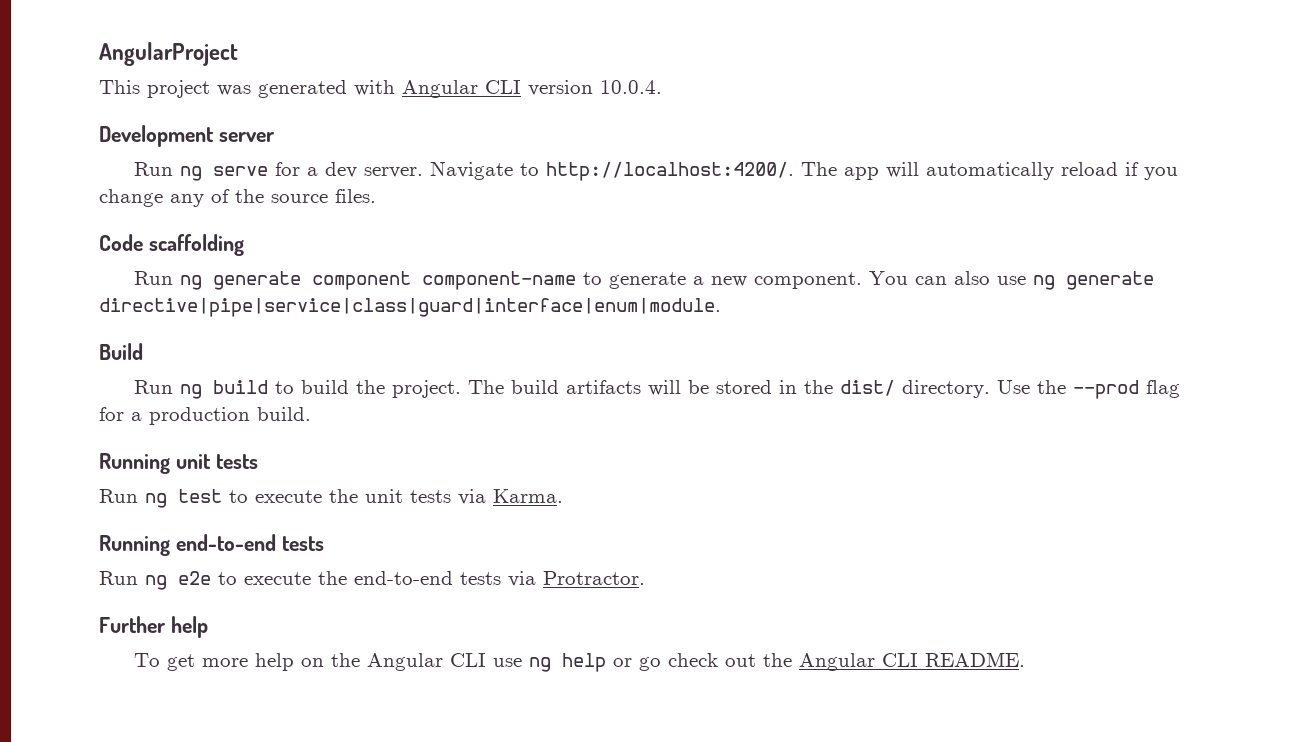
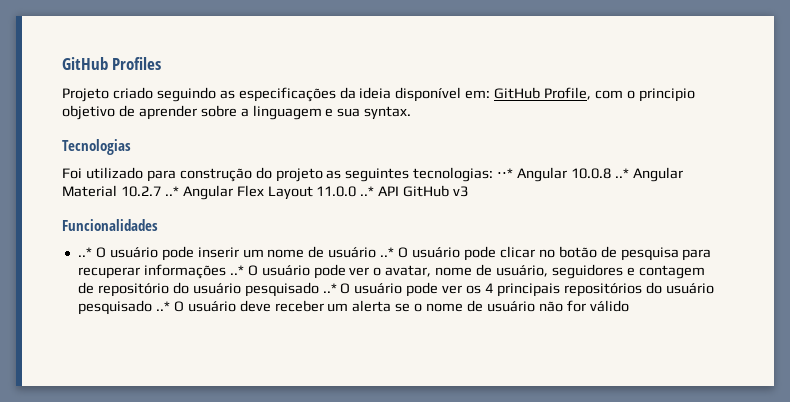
- AngularProject
- This project was generated with Angular CLI version 10.0.4.
- Development server
- Run ng serve for a dev server. Navigate to http://localhost:4200/. The app will automatically reload if you change any of the source files.
- Code scaffolding
- Run ng generate component component-name to generate a new component. You can also use ng generate directive|pipe|service|class|guard|interface|enum|module.
- Build
- Run ng build to build the project. The build artifacts will be stored in the dist/ directory. Use the --prod flag for a production build.
- Running unit tests
- Run ng test to execute the unit tests via Karma.
- Running end-to-end tests
- Run ng e2e to execute the end-to-end tests via Protractor.
- Further help
- To get more help on the Angular CLI use ng help or go check out the Angular CLI README.
+ GitHub Profiles
+ Projeto criado seguindo as especificações da ideia disponível em: GitHub Profile, com o principio objetivo de aprender sobre a linguagem e sua syntax.
+ Tecnologias
+ Foi utilizado para construção do projeto as seguintes tecnologias: ⋅⋅* Angular 10.0.8 ..* Angular Material 10.2.7 ..* Angular Flex Layout 11.0.0 ..* API GitHub v3
+ Funcionalidades
+ ..* O usuário pode inserir um nome de usuário ..* O usuário pode clicar no botão de pesquisa para recuperar informações ..* O usuário pode ver o avatar, nome de usuário, seguidores e contagem de repositório do usuário pesquisado ..* O usuário pode ver os 4 principais repositórios do usuário pesquisado ..* O usuário deve receber um alerta se o nome de usuário não for válido

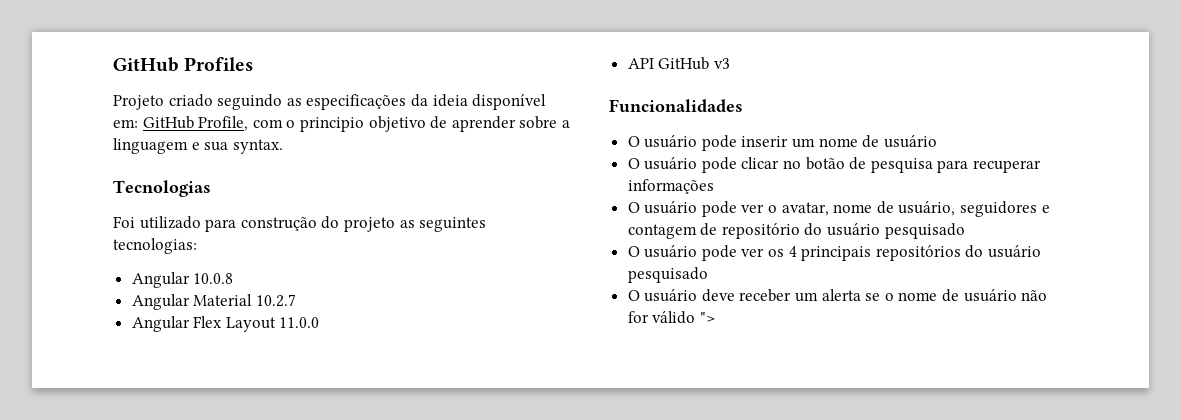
- Foi utilizado para construção do projeto as seguintes tecnologias: ⋅⋅* Angular 10.0.8 ..* Angular Material 10.2.7 ..* Angular Flex Layout 11.0.0 ..* API GitHub v3
+ Foi utilizado para construção do projeto as seguintes tecnologias:
+ Angular 10.0.8
+ Angular Material 10.2.7
+ Angular Flex Layout 11.0.0
+ API GitHub v3
- ..* O usuário pode inserir um nome de usuário ..* O usuário pode clicar no botão de pesquisa para recuperar informações ..* O usuário pode ver o avatar, nome de usuário, seguidores e contagem de repositório do usuário pesquisado ..* O usuário pode ver os 4 principais repositórios do usuário pesquisado ..* O usuário deve receber um alerta se o nome de usuário não for válido
+ O usuário pode inserir um nome de usuário
+ O usuário pode clicar no botão de pesquisa para recuperar informações
+ O usuário pode ver o avatar, nome de usuário, seguidores e contagem de repositório do usuário pesquisado
+ O usuário pode ver os 4 principais repositórios do usuário pesquisado
+ O usuário deve receber um alerta se o nome de usuário não for válido ">

